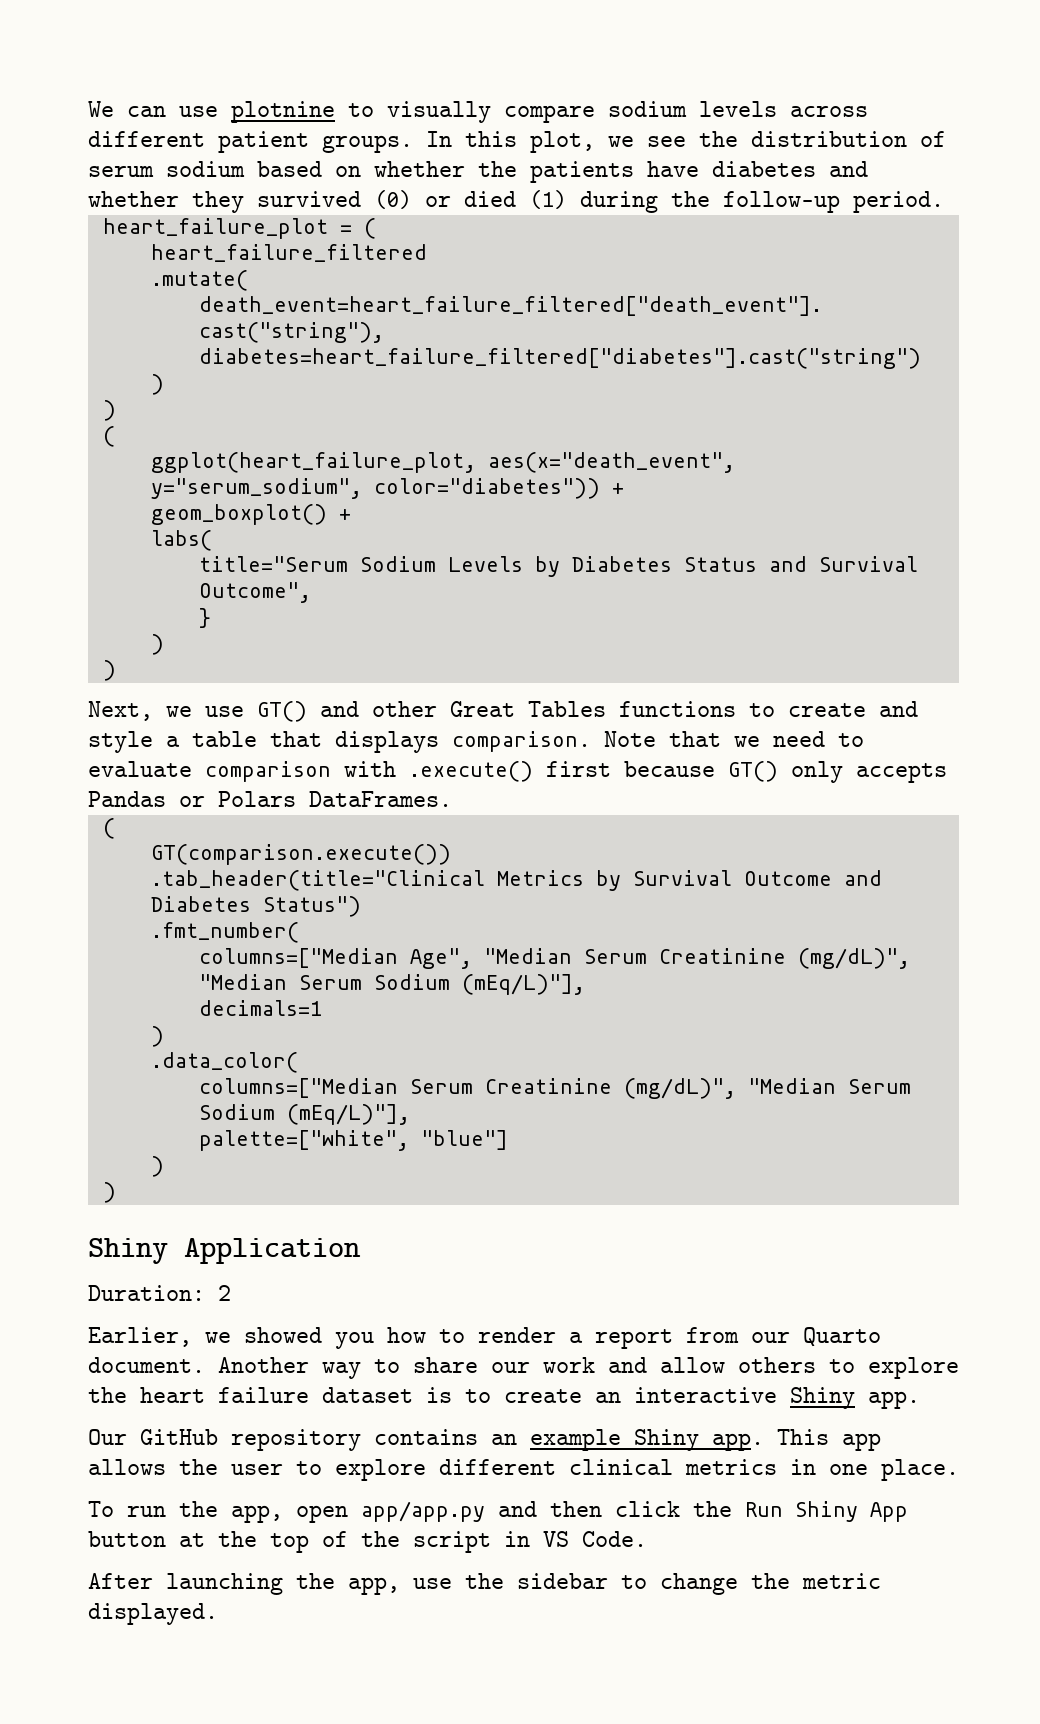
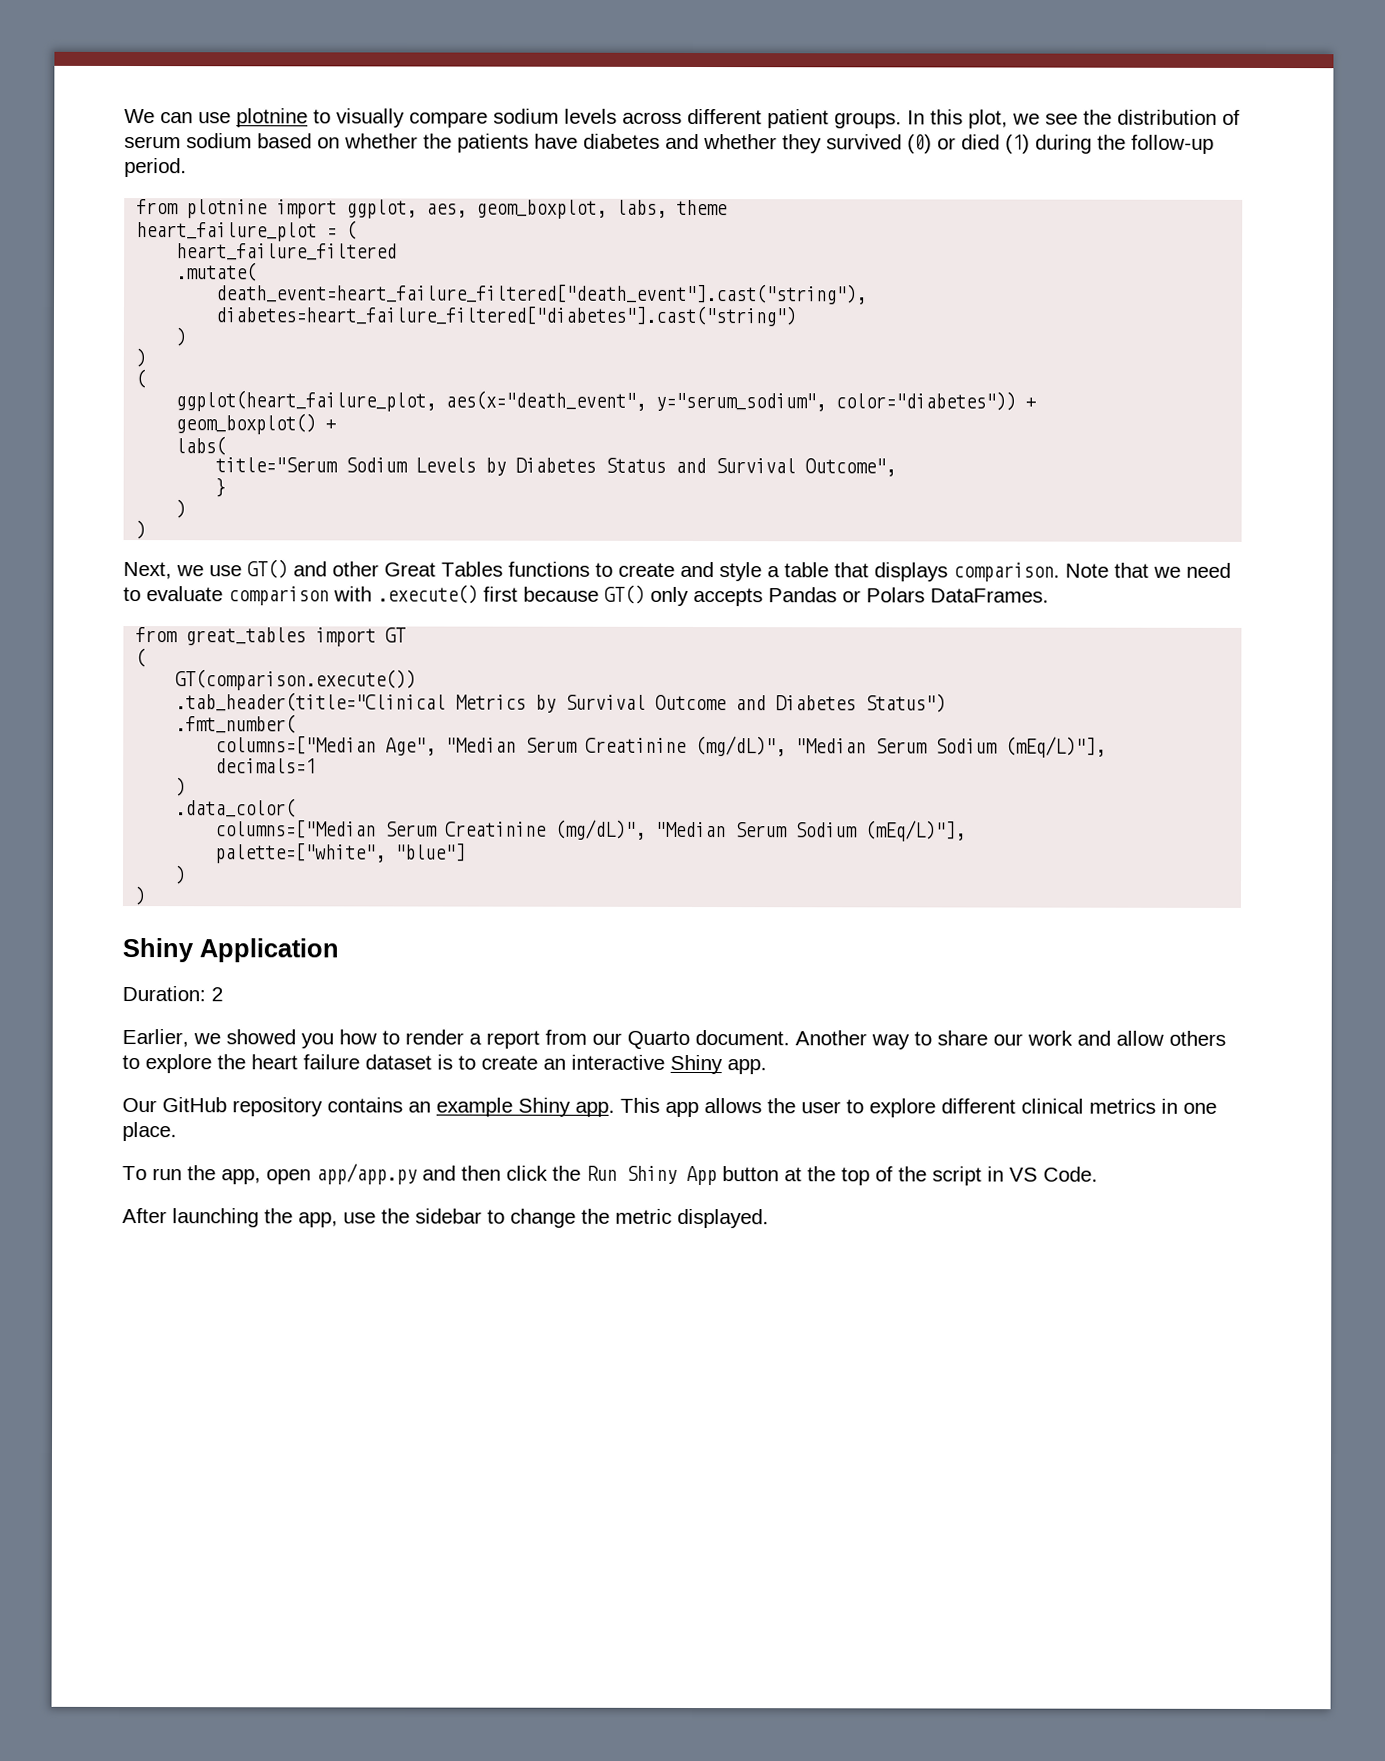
+ from plotnine import ggplot, aes, geom_boxplot, labs, theme
+ from great_tables import GT

